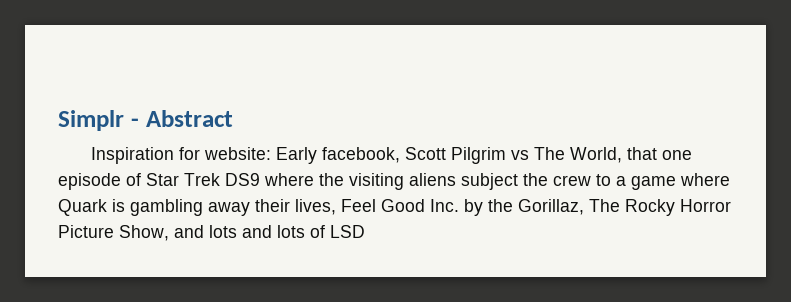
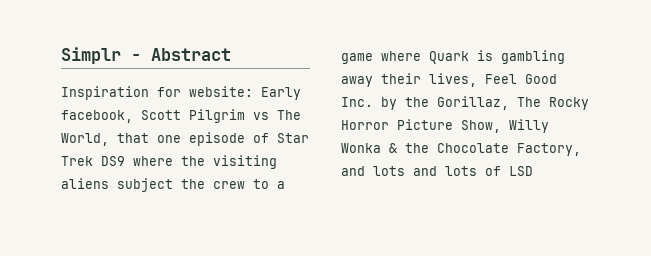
- Inspiration for website: Early facebook, Scott Pilgrim vs The World, that one episode of Star Trek DS9 where the visiting aliens subject the crew to a game where Quark is gambling away their lives, Feel Good Inc. by the Gorillaz, The Rocky Horror Picture Show, and lots and lots of LSD
+ Inspiration for website: Early facebook, Scott Pilgrim vs The World, that one episode of Star Trek DS9 where the visiting aliens subject the crew to a game where Quark is gambling away their lives, Feel Good Inc. by the Gorillaz, The Rocky Horror Picture Show, Willy Wonka & the Chocolate Factory, and lots and lots of LSD

